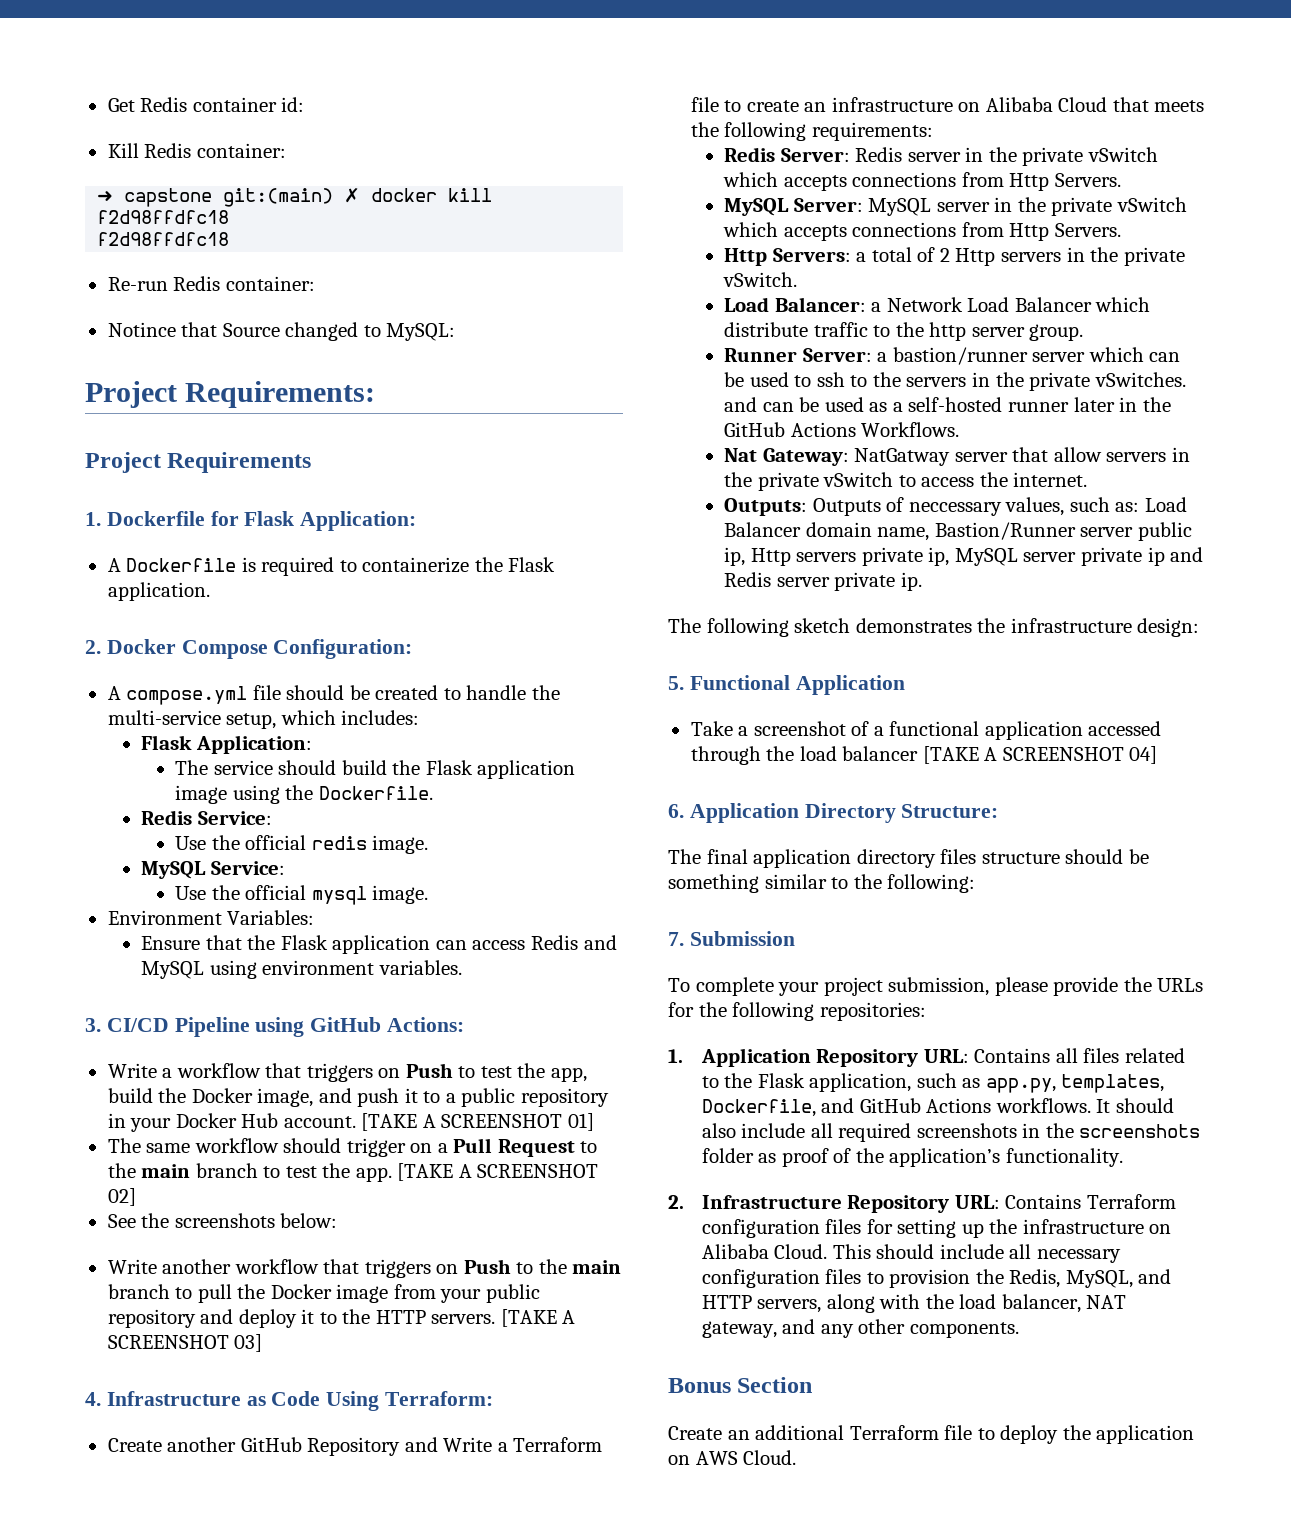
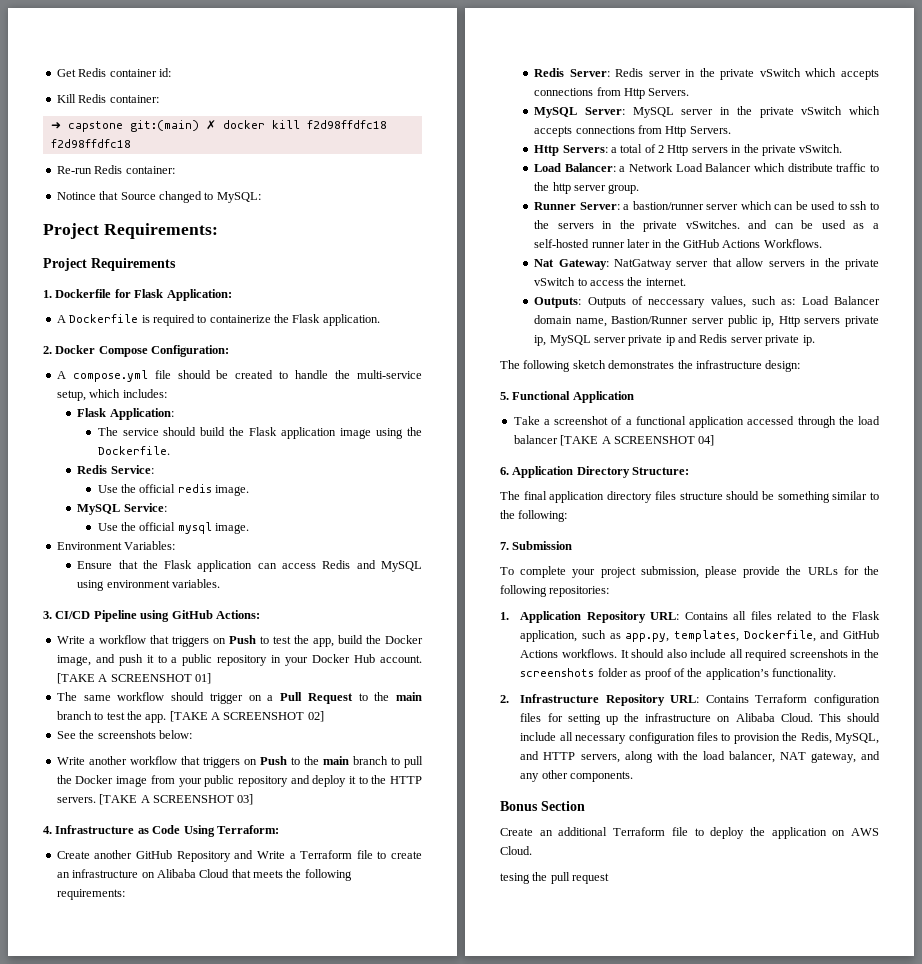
+ tesing the pull request

